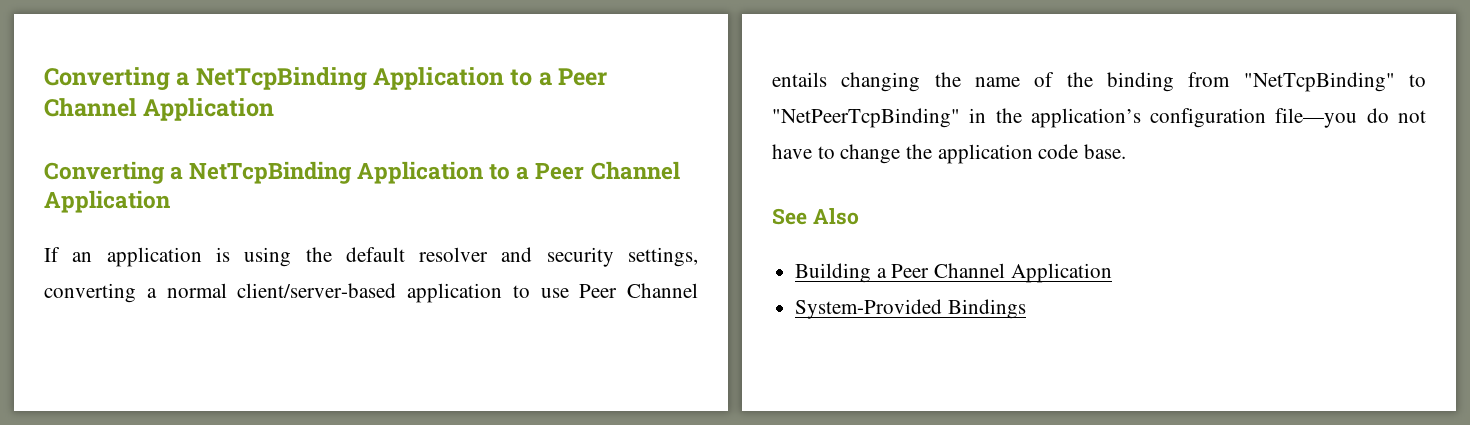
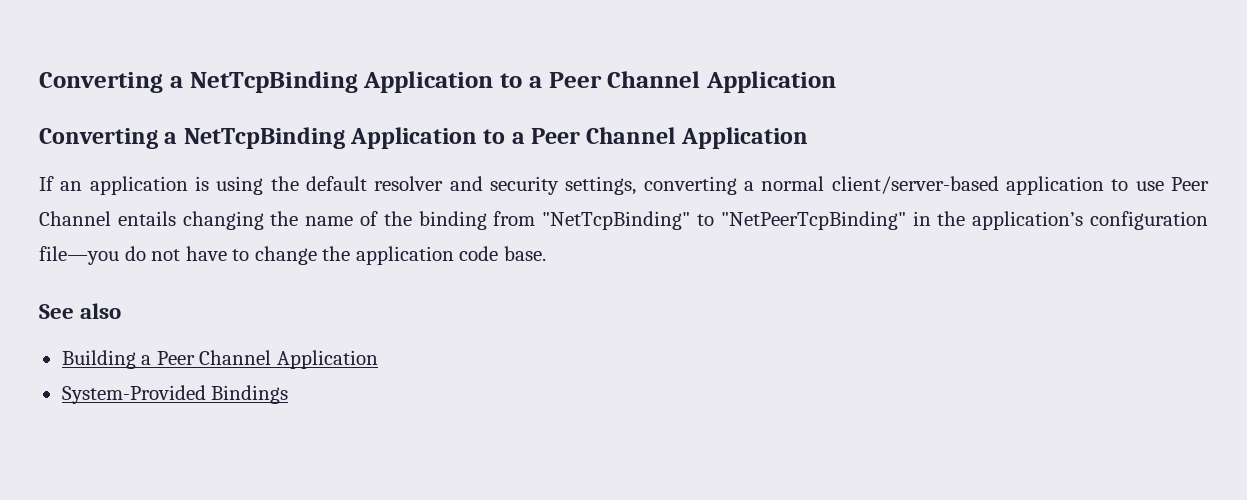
- See Also
+ See also

